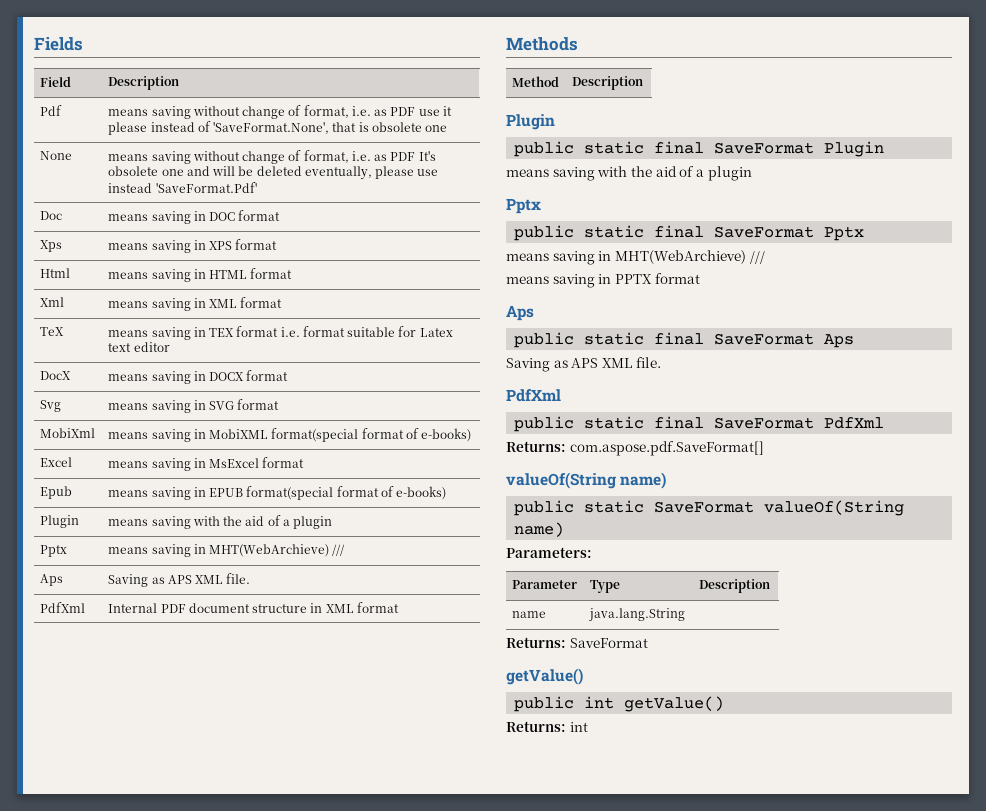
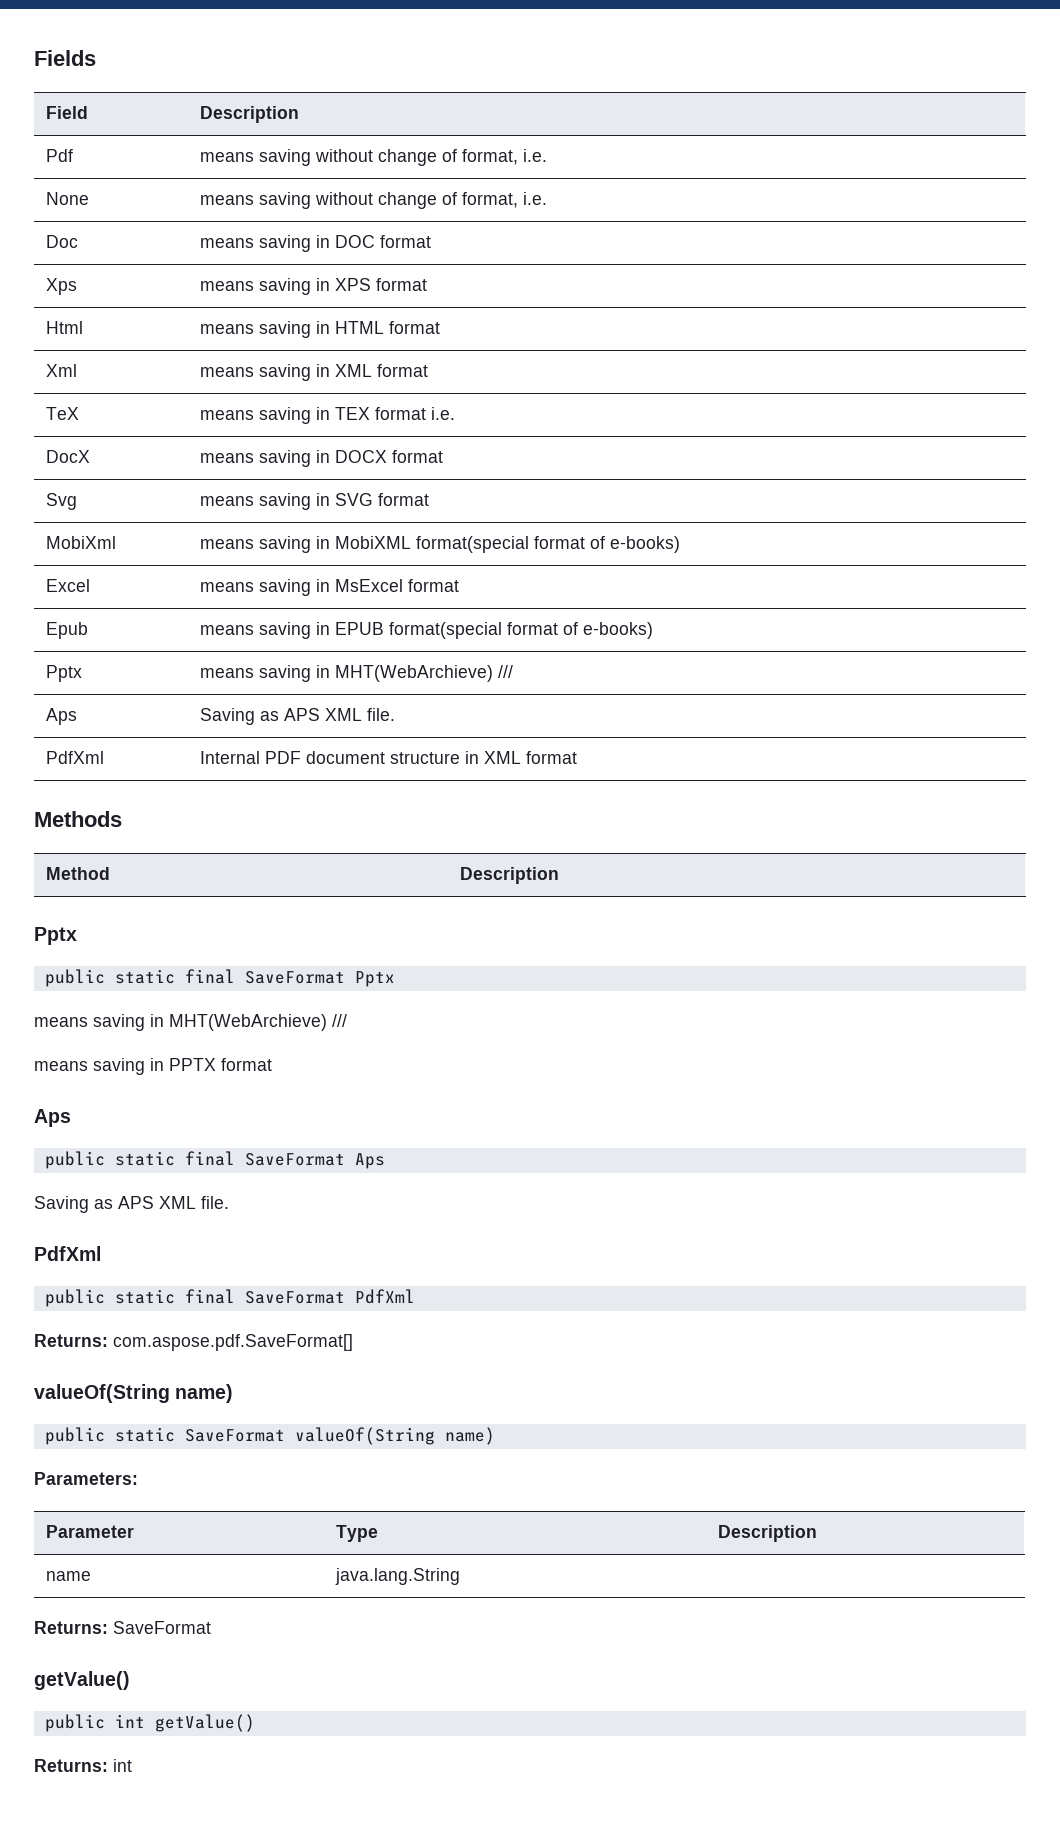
- Pdf | means saving without change of format, i.e. as PDF use it please instead of 'SaveFormat.None', that is obsolete one
+ Pdf | means saving without change of format, i.e.
- None | means saving without change of format, i.e. as PDF It's obsolete one and will be deleted eventually, please use instead 'SaveFormat.Pdf'
+ None | means saving without change of format, i.e.
- TeX | means saving in TEX format i.e. format suitable for Latex text editor
+ TeX | means saving in TEX format i.e.
- Plugin | means saving with the aid of a plugin
  Method | Description
- Plugin
- public static final SaveFormat Plugin
- means saving with the aid of a plugin

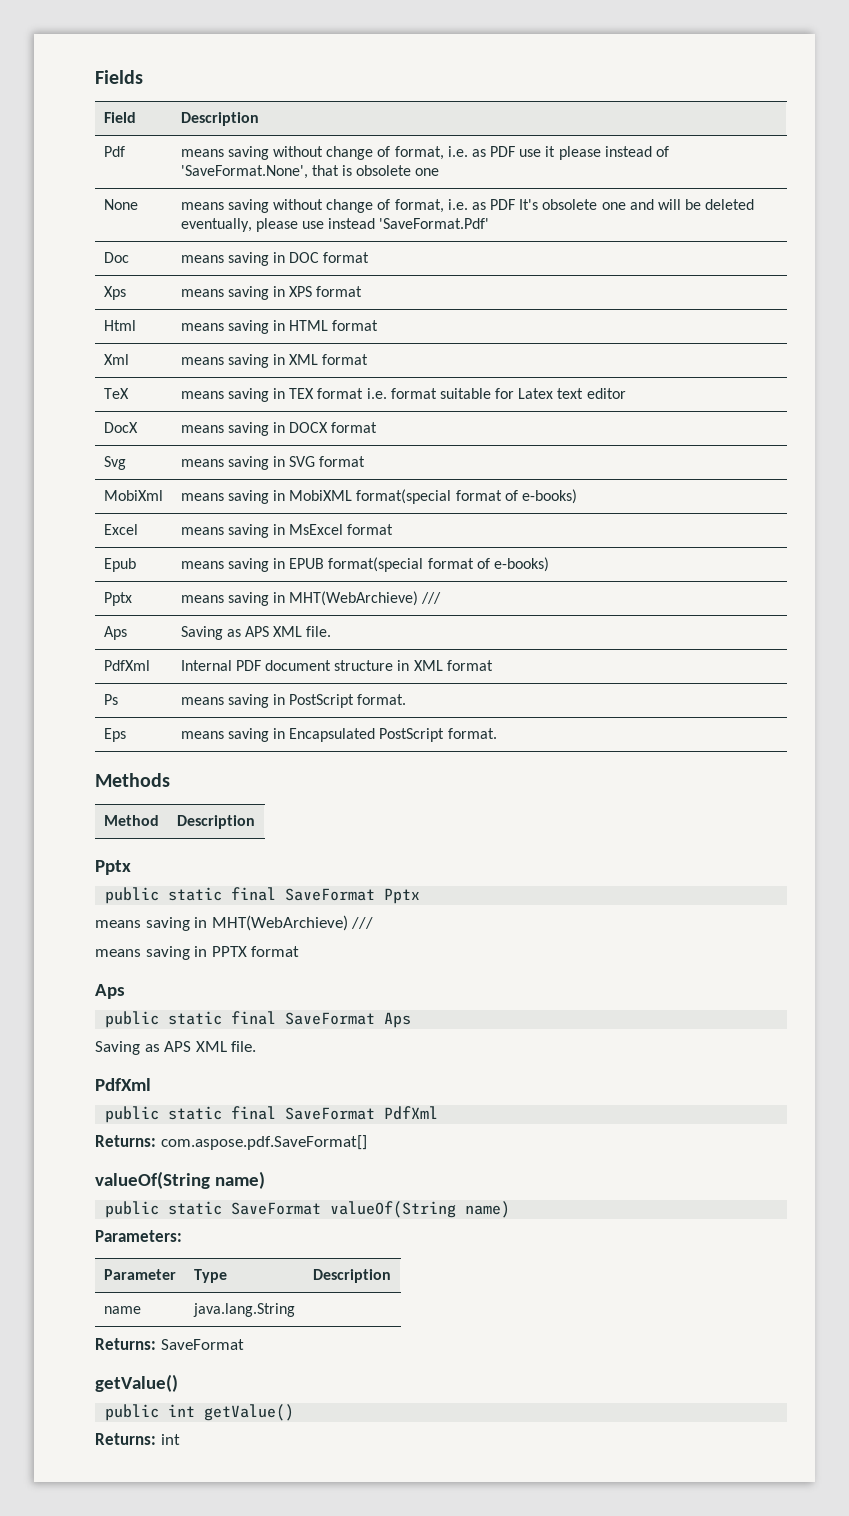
- Pdf | means saving without change of format, i.e.
+ Pdf | means saving without change of format, i.e. as PDF use it please instead of 'SaveFormat.None', that is obsolete one
- None | means saving without change of format, i.e.
+ None | means saving without change of format, i.e. as PDF It's obsolete one and will be deleted eventually, please use instead 'SaveFormat.Pdf'
- TeX | means saving in TEX format i.e.
+ TeX | means saving in TEX format i.e. format suitable for Latex text editor
+ Ps | means saving in PostScript format.
+ Eps | means saving in Encapsulated PostScript format.

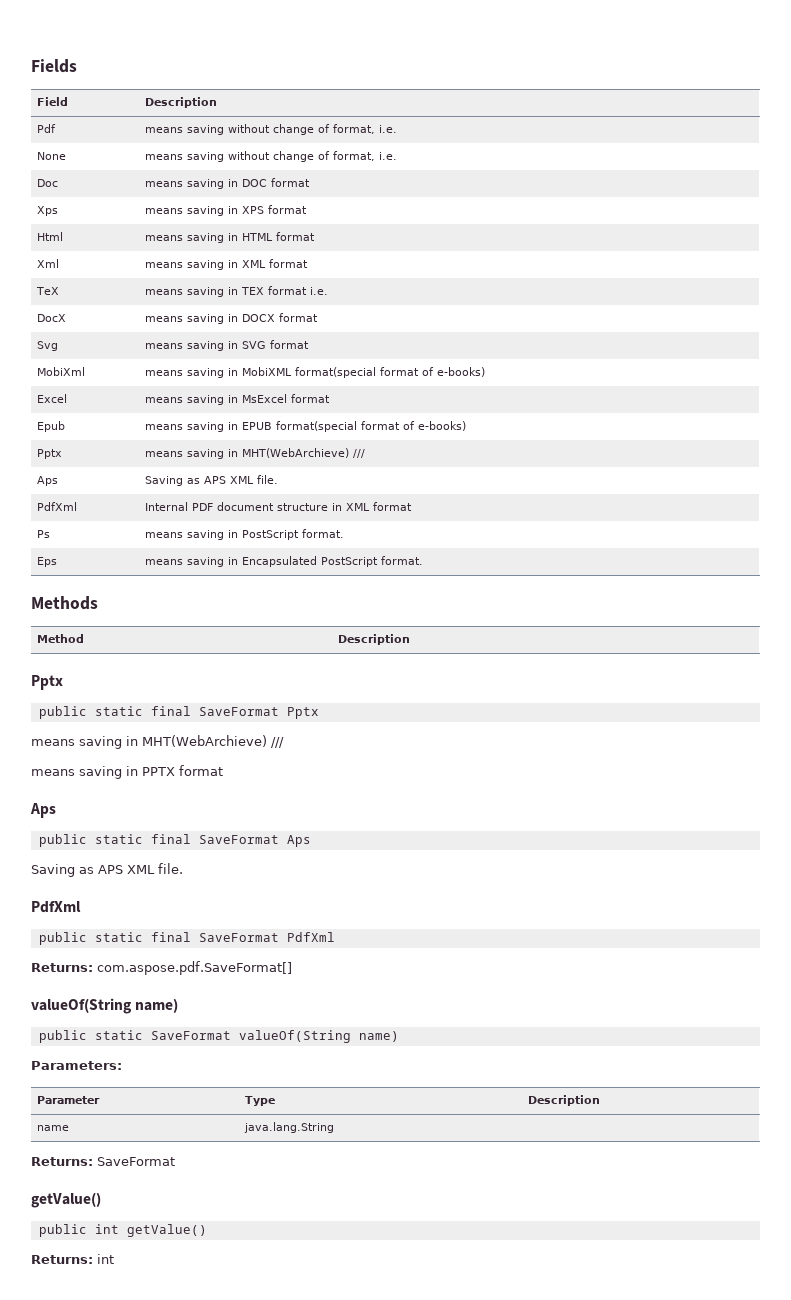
- Pdf | means saving without change of format, i.e. as PDF use it please instead of 'SaveFormat.None', that is obsolete one
+ Pdf | means saving without change of format, i.e.
- None | means saving without change of format, i.e. as PDF It's obsolete one and will be deleted eventually, please use instead 'SaveFormat.Pdf'
+ None | means saving without change of format, i.e.
- TeX | means saving in TEX format i.e. format suitable for Latex text editor
+ TeX | means saving in TEX format i.e.

